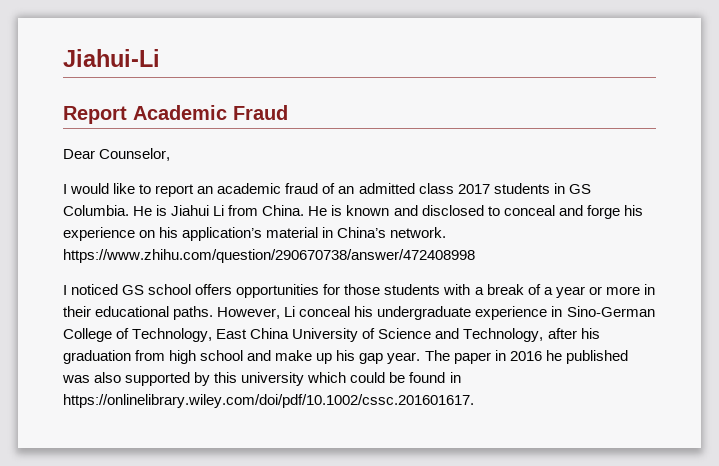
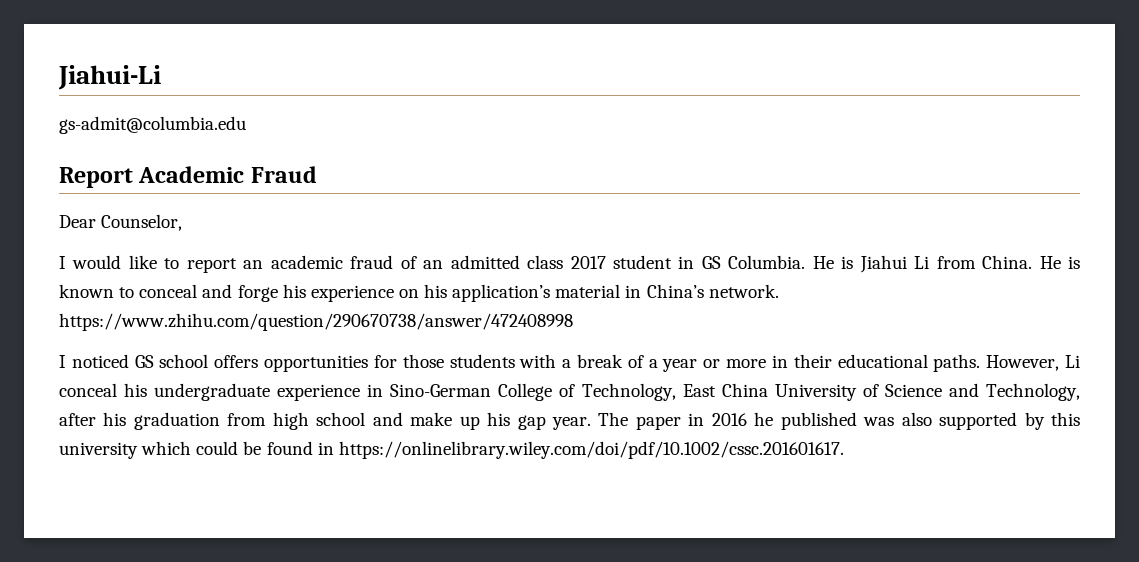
+ gs-admit@columbia.edu
- I would like to report an academic fraud of an admitted class 2017 students in GS Columbia.
+ I would like to report an academic fraud of an admitted class 2017 student in GS Columbia.
- He is known and disclosed to conceal and forge his experience on his application’s material in China’s network. https://www.zhihu.com/question/290670738/answer/472408998
+ He is known to conceal and forge his experience on his application’s material in China’s network. https://www.zhihu.com/question/290670738/answer/472408998

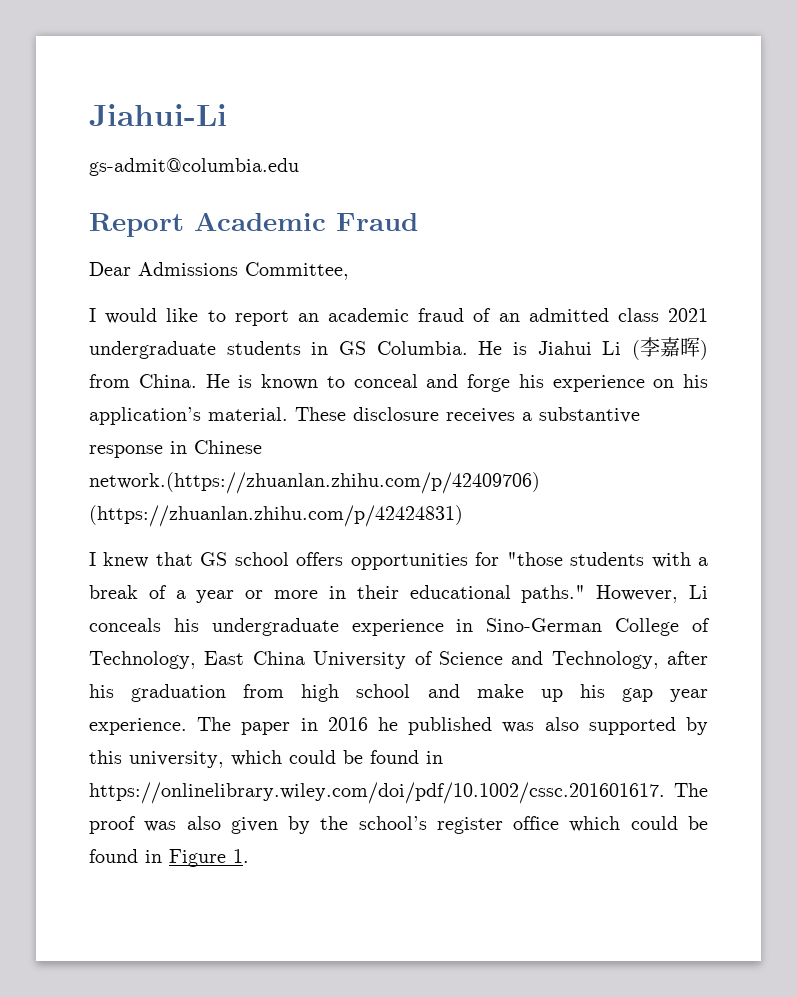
- Dear Counselor,
+ Dear Admissions Committee,
- I would like to report an academic fraud of an admitted class 2017 student in GS Columbia.
+ I would like to report an academic fraud of an admitted class 2021 undergraduate students in GS Columbia.
- He is Jiahui Li from China.
+ He is Jiahui Li (李嘉晖) from China.
- He is known to conceal and forge his experience on his application’s material in China’s network. https://www.zhihu.com/question/290670738/answer/472408998
- I noticed GS school offers opportunities for those students with a break of a year or more in their educational paths.
+ He is known to conceal and forge his experience on his application’s material. These disclosure receives a substantive response in Chinese network.(https://zhuanlan.zhihu.com/p/42409706) (https://zhuanlan.zhihu.com/p/42424831)
+ I knew that GS school offers opportunities for "those students with a break of a year or more in their educational paths."
- However, Li conceal his undergraduate experience in Sino-German College of Technology, East China University of Science and Technology, after his graduation from high school and make up his gap year.
+ However, Li conceals his undergraduate experience in Sino-German College of Technology, East China University of Science and Technology, after his graduation from high school and make up his gap year experience.
- The paper in 2016 he published was also supported by this university which could be found in https://onlinelibrary.wiley.com/doi/pdf/10.1002/cssc.201601617.
+ The paper in 2016 he published was also supported by this university, which could be found in https://onlinelibrary.wiley.com/doi/pdf/10.1002/cssc.201601617. The proof was also given by the school’s register office which could be found in Figure 1.

